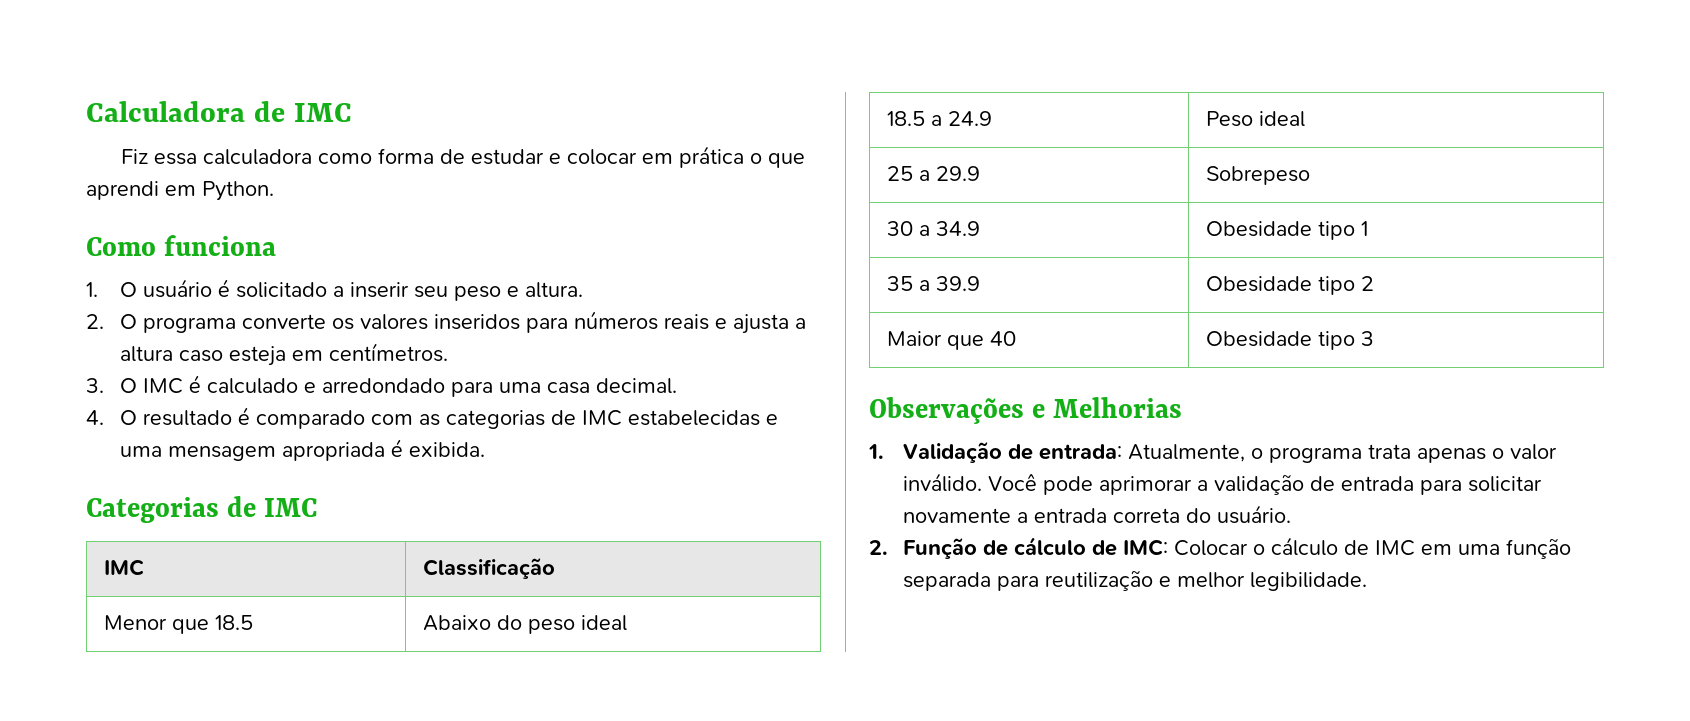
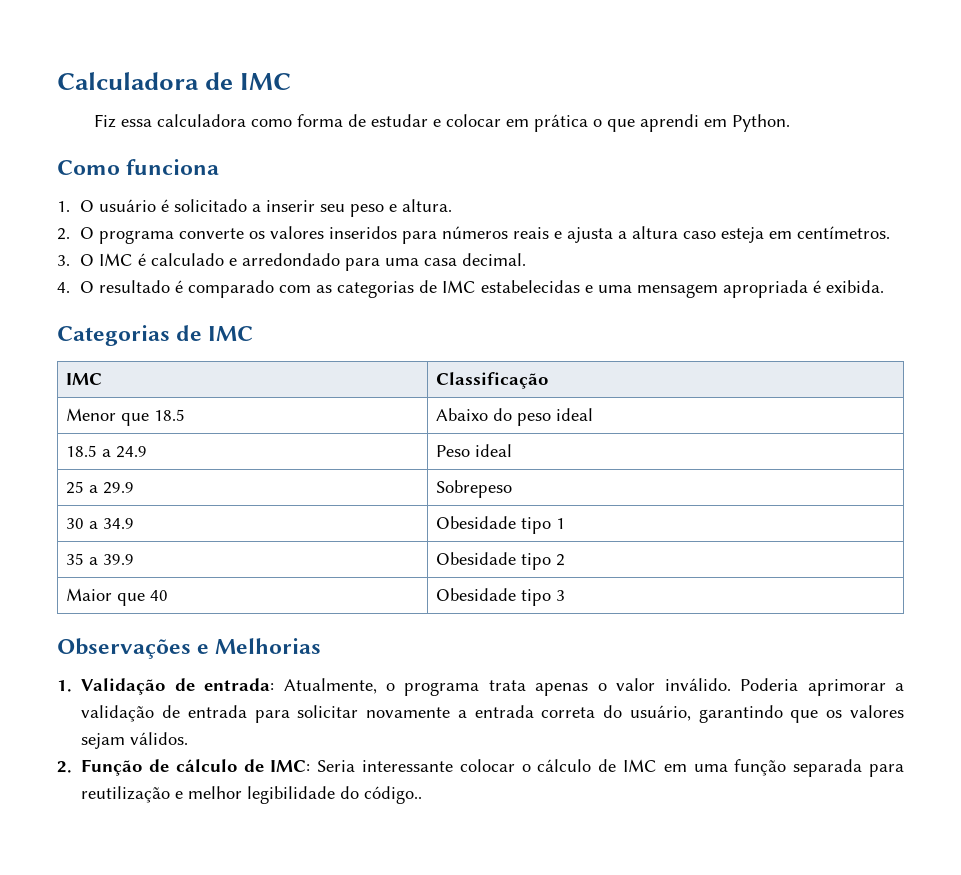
- Você pode aprimorar a validação de entrada para solicitar novamente a entrada correta do usuário.
+ Poderia aprimorar a validação de entrada para solicitar novamente a entrada correta do usuário, garantindo que os valores sejam válidos.
- 2. Função de cálculo de IMC: Colocar o cálculo de IMC em uma função separada para reutilização e melhor legibilidade.
+ 2. Função de cálculo de IMC: Seria interessante colocar o cálculo de IMC em uma função separada para reutilização e melhor legibilidade do código..

